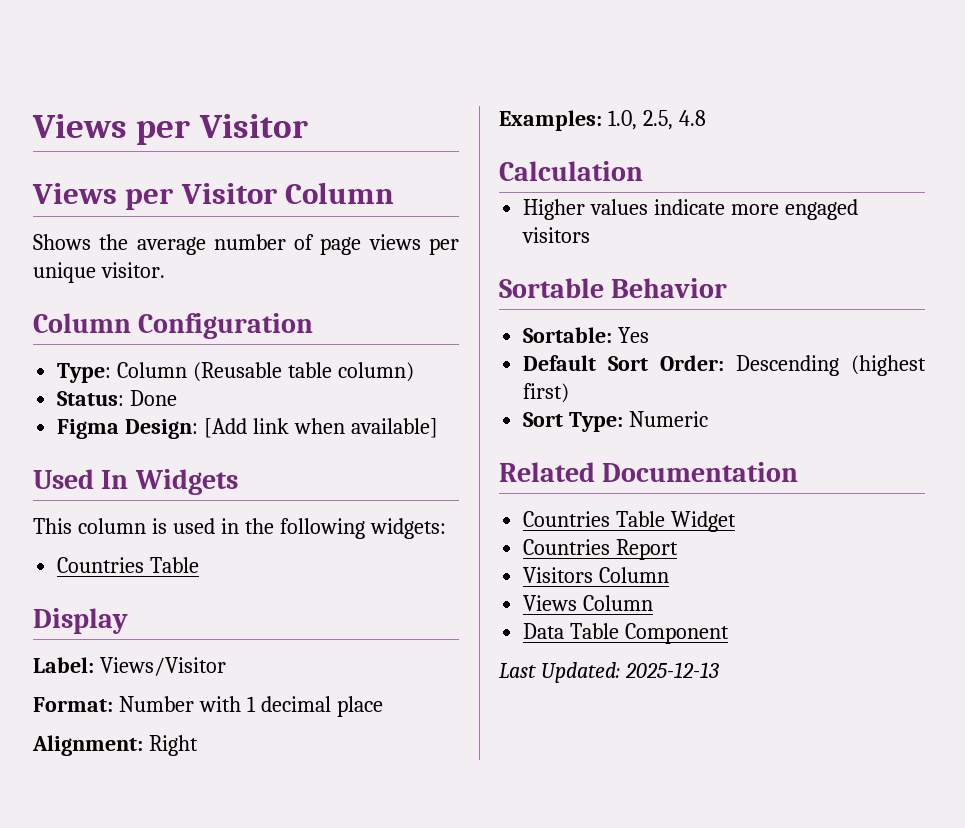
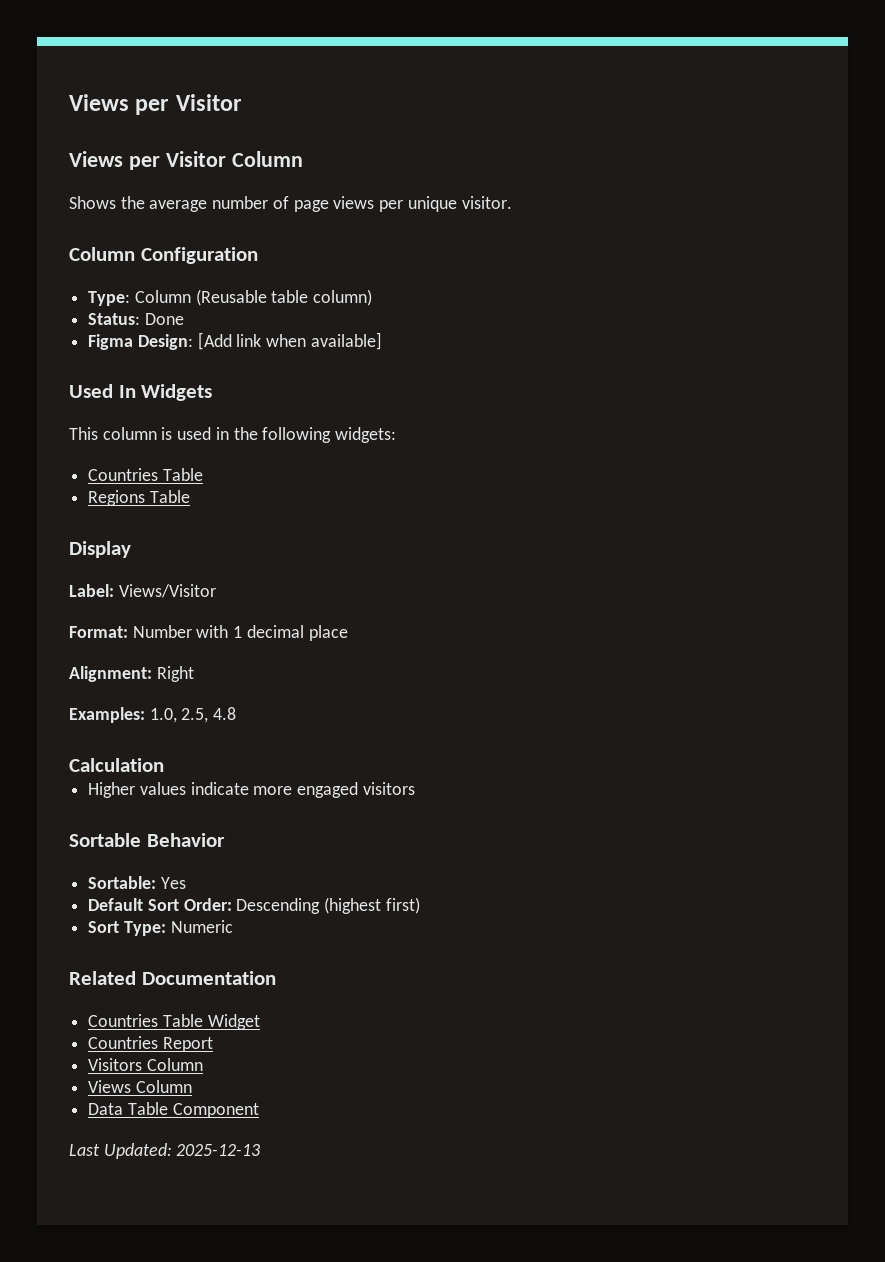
+ Regions Table

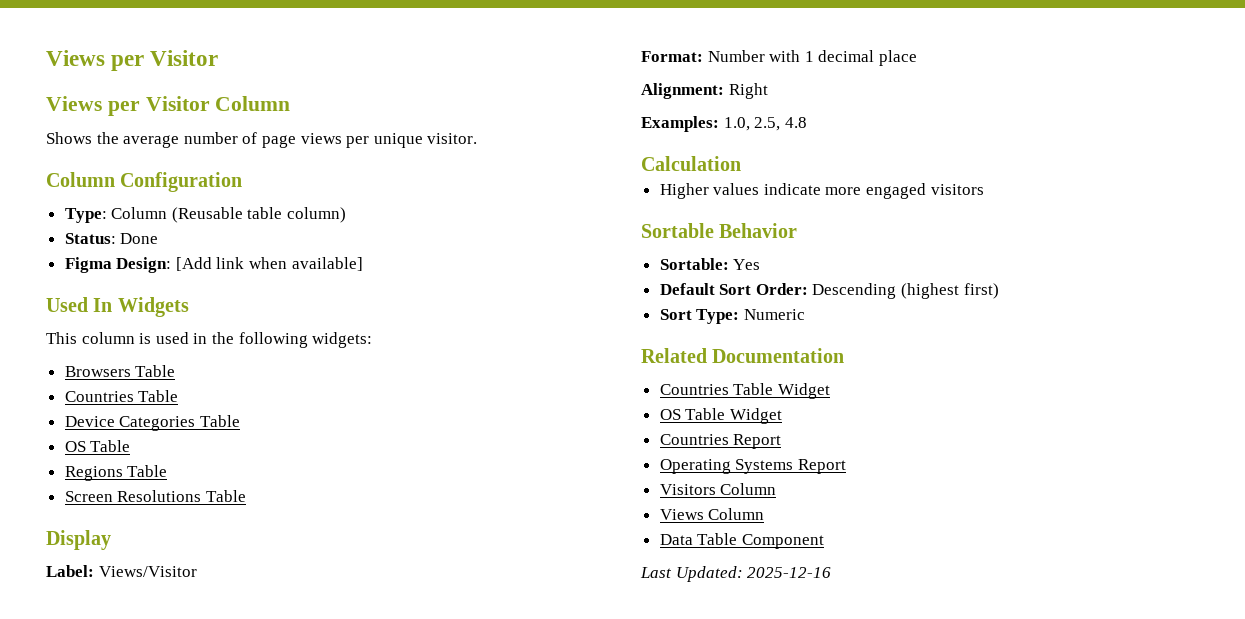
  This column is used in the following widgets:
+ Browsers Table
  Countries Table
+ Device Categories Table
+ OS Table
+ Screen Resolutions Table
+ OS Table Widget
+ Operating Systems Report
- Last Updated: 2025-12-13
+ Last Updated: 2025-12-16

